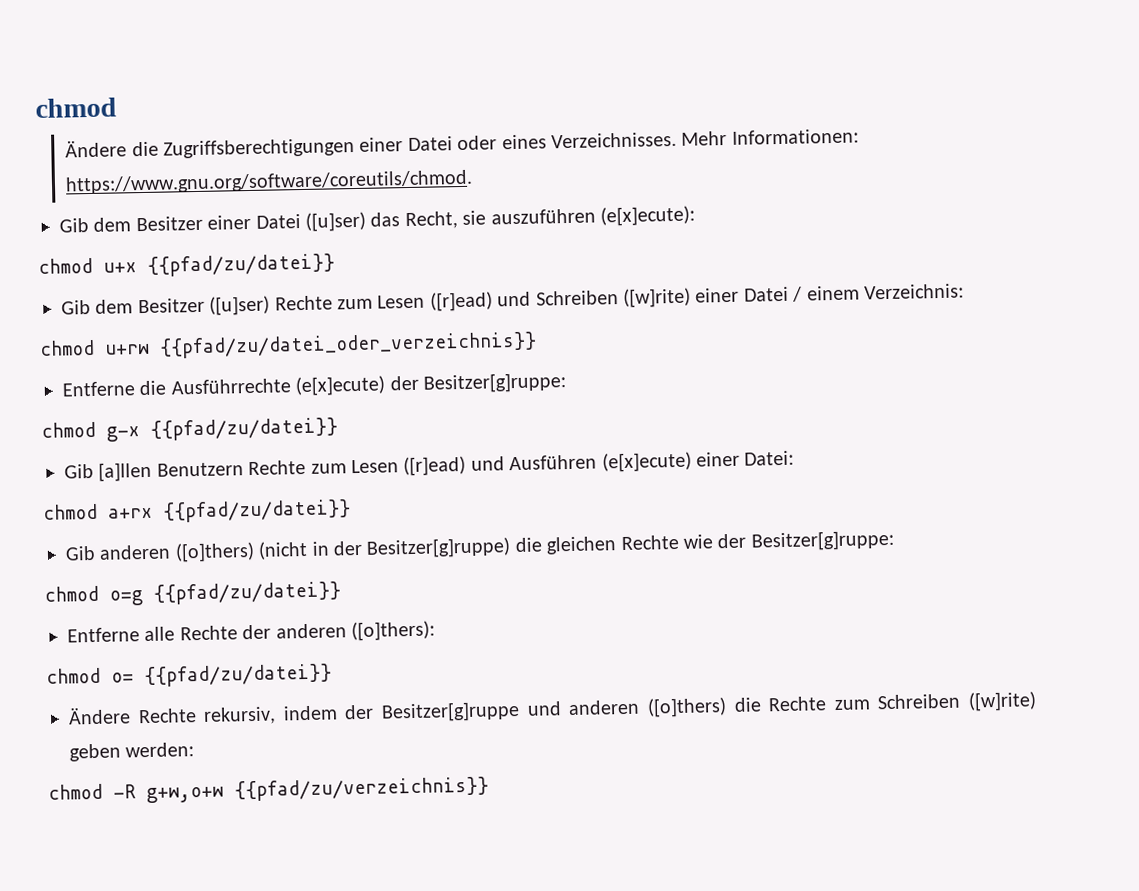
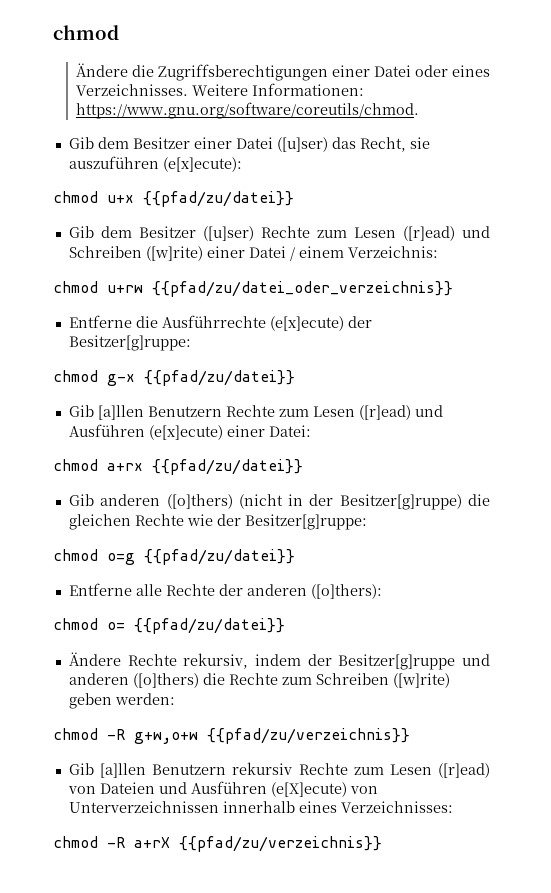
- Mehr Informationen: https://www.gnu.org/software/coreutils/chmod.
+ Weitere Informationen: https://www.gnu.org/software/coreutils/chmod.
+ Gib [a]llen Benutzern rekursiv Rechte zum Lesen ([r]ead) von Dateien und Ausführen (e[X]ecute) von Unterverzeichnissen innerhalb eines Verzeichnisses:
+ chmod -R a+rX {{pfad/zu/verzeichnis}}

